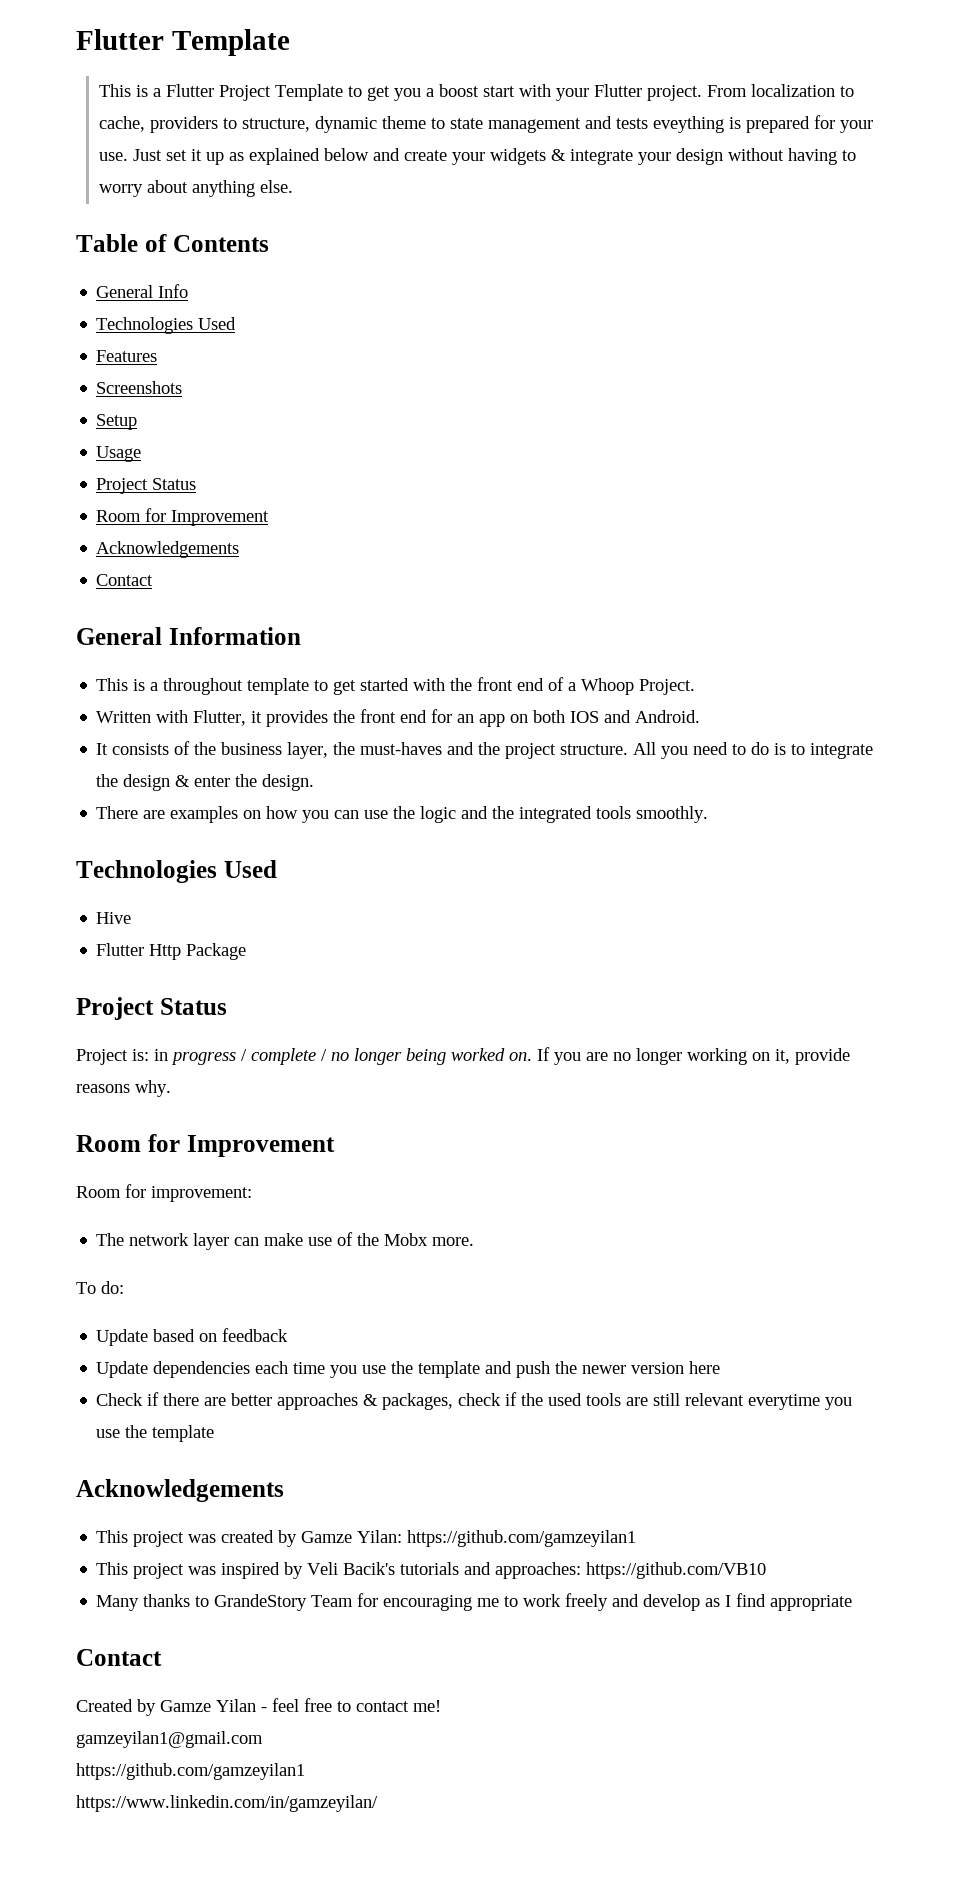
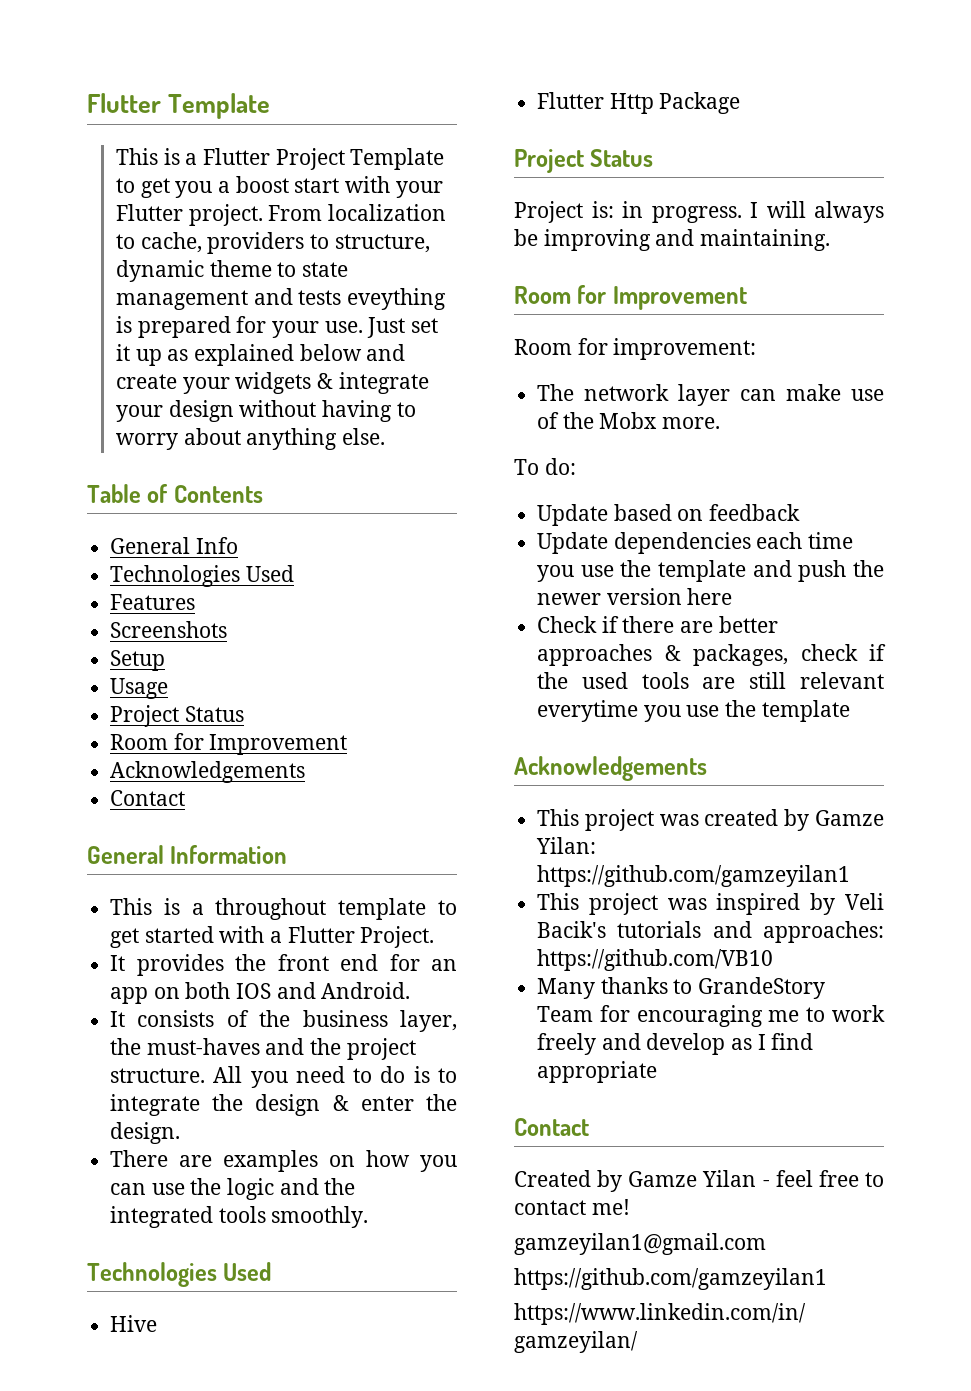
- This is a throughout template to get started with the front end of a Whoop Project.
- Written with Flutter, it provides the front end for an app on both IOS and Android.
+ This is a throughout template to get started with a Flutter Project.
+ It provides the front end for an app on both IOS and Android.
- Project is: in progress / complete / no longer being worked on. If you are no longer working on it, provide reasons why.
+ Project is: in progress. I will always be improving and maintaining.

